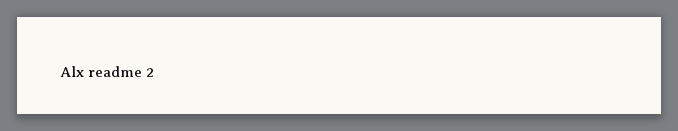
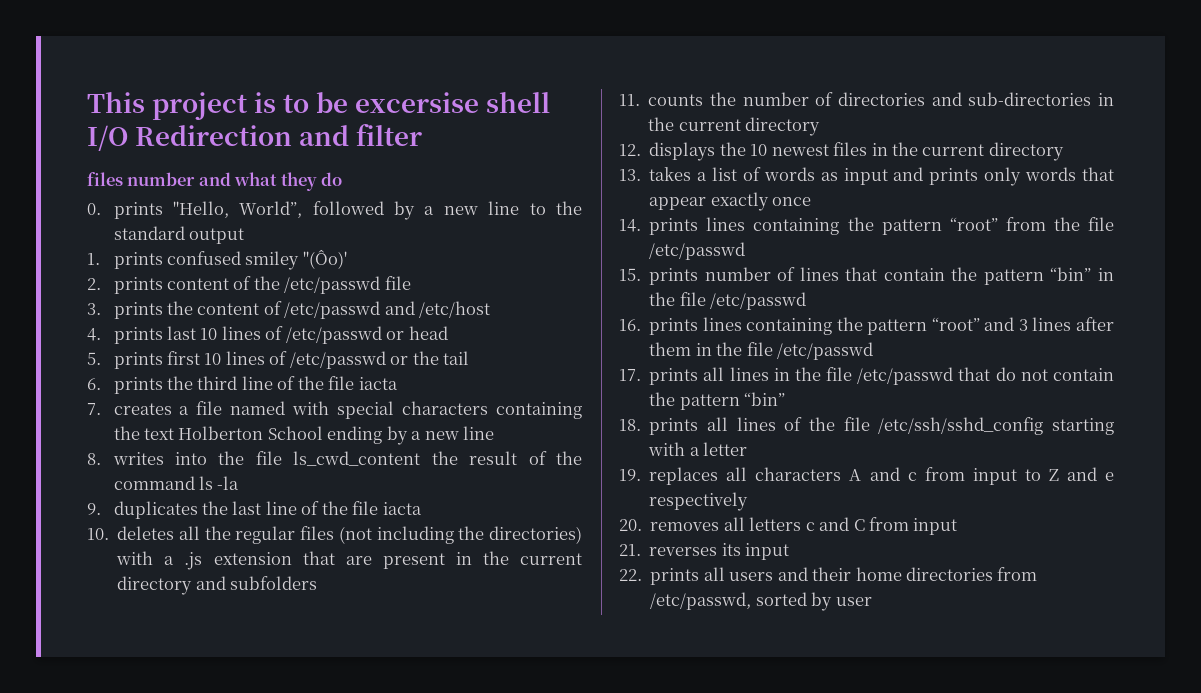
- Alx readme 2
+ This project is to be excersise shell I/O Redirection and filter
+ files number and what they do
+ 0. prints "Hello, World”, followed by a new line to the standard output
+ 1. prints confused smiley "(Ôo)'
+ 2. prints content of the /etc/passwd file
+ 3. prints the content of /etc/passwd and /etc/host
+ 4. prints last 10 lines of /etc/passwd or head
+ 5. prints first 10 lines of /etc/passwd or the tail
+ 6. prints the third line of the file iacta
+ 7. creates a file named with special characters containing the text Holberton School ending by a new line
+ 8. writes into the file ls_cwd_content the result of the command ls -la
+ 9. duplicates the last line of the file iacta
+ 10. deletes all the regular files (not including the directories) with a .js extension that are present in the current directory and subfolders
+ 11. counts the number of directories and sub-directories in the current directory
+ 12. displays the 10 newest files in the current directory
+ 13. takes a list of words as input and prints only words that appear exactly once
+ 14. prints lines containing the pattern “root” from the file /etc/passwd
+ 15. prints number of lines that contain the pattern “bin” in the file /etc/passwd
+ 16. prints lines containing the pattern “root” and 3 lines after them in the file /etc/passwd
+ 17. prints all lines in the file /etc/passwd that do not contain the pattern “bin”
+ 18. prints all lines of the file /etc/ssh/sshd_config starting with a letter
+ 19. replaces all characters A and c from input to Z and e respectively
+ 20. removes all letters c and C from input
+ 21. reverses its input
+ 22. prints all users and their home directories from /etc/passwd, sorted by user

